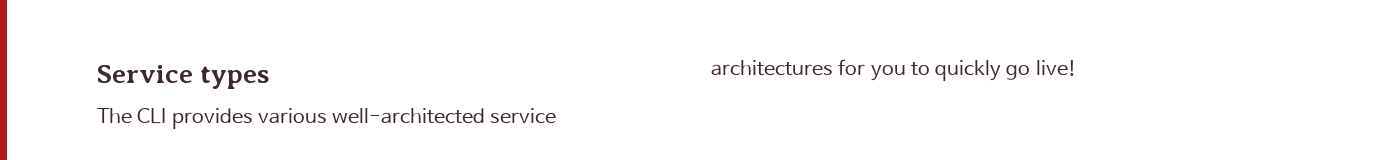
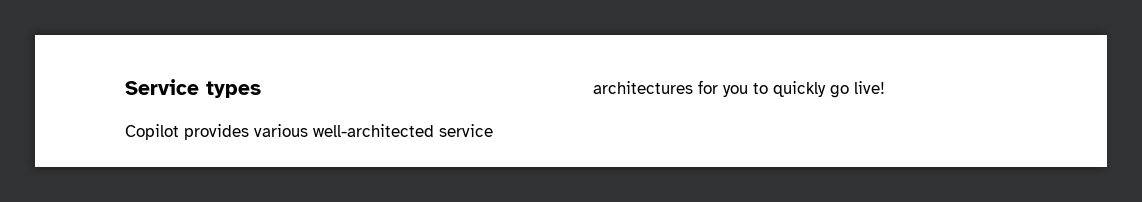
- The CLI provides various well-architected service architectures for you to quickly go live!
+ Copilot provides various well-architected service architectures for you to quickly go live!

